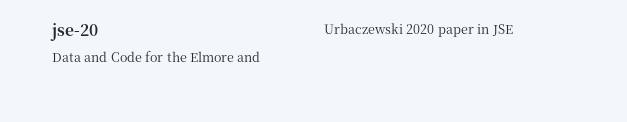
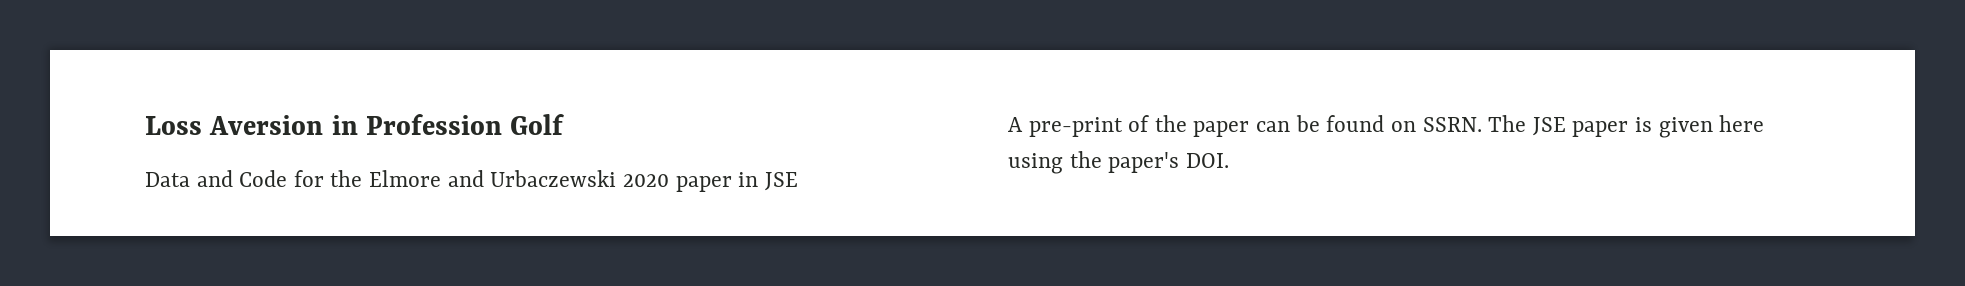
- jse-20
+ Loss Aversion in Profession Golf
+ A pre-print of the paper can be found on SSRN. The JSE paper is given here using the paper's DOI.

